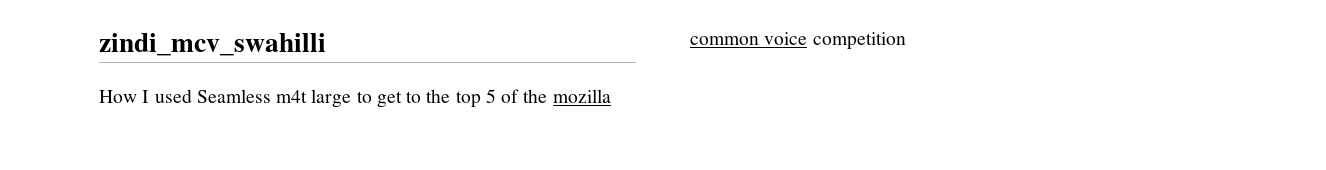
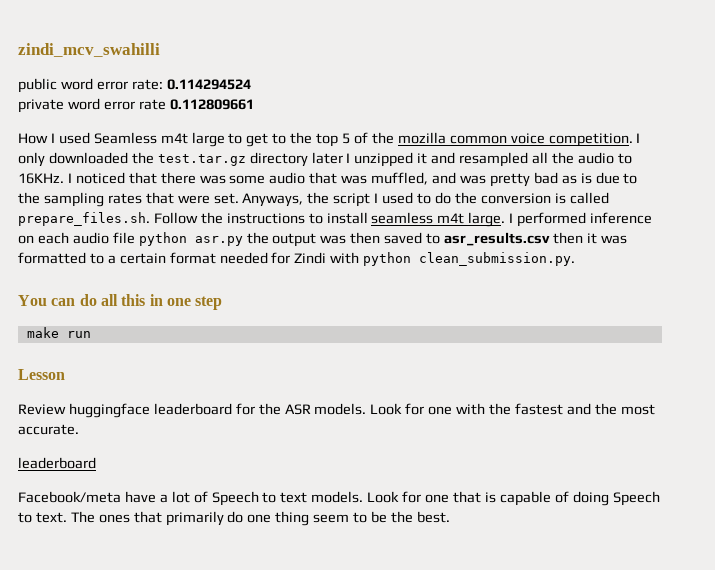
+ public word error rate: 0.114294524
+ private word error rate 0.112809661
- How I used Seamless m4t large to get to the top 5 of the mozilla common voice competition
+ How I used Seamless m4t large to get to the top 5 of the mozilla common voice competition. I only downloaded the test.tar.gz directory later I unzipped it and resampled all the audio to 16KHz. I noticed that there was some audio that was muffled, and was pretty bad as is due to the sampling rates that were set. Anyways, the script I used to do the conversion is called prepare_files.sh. Follow the instructions to install seamless m4t large. I performed inference on each audio file python asr.py the output was then saved to asr_results.csv then it was formatted to a certain format needed for Zindi with python clean_submission.py.
+ You can do all this in one step
+ make run
+ Lesson
+ Review huggingface leaderboard for the ASR models. Look for one with the fastest and the most accurate.
+ leaderboard
+ Facebook/meta have a lot of Speech to text models. Look for one that is capable of doing Speech to text. The ones that primarily do one thing seem to be the best.

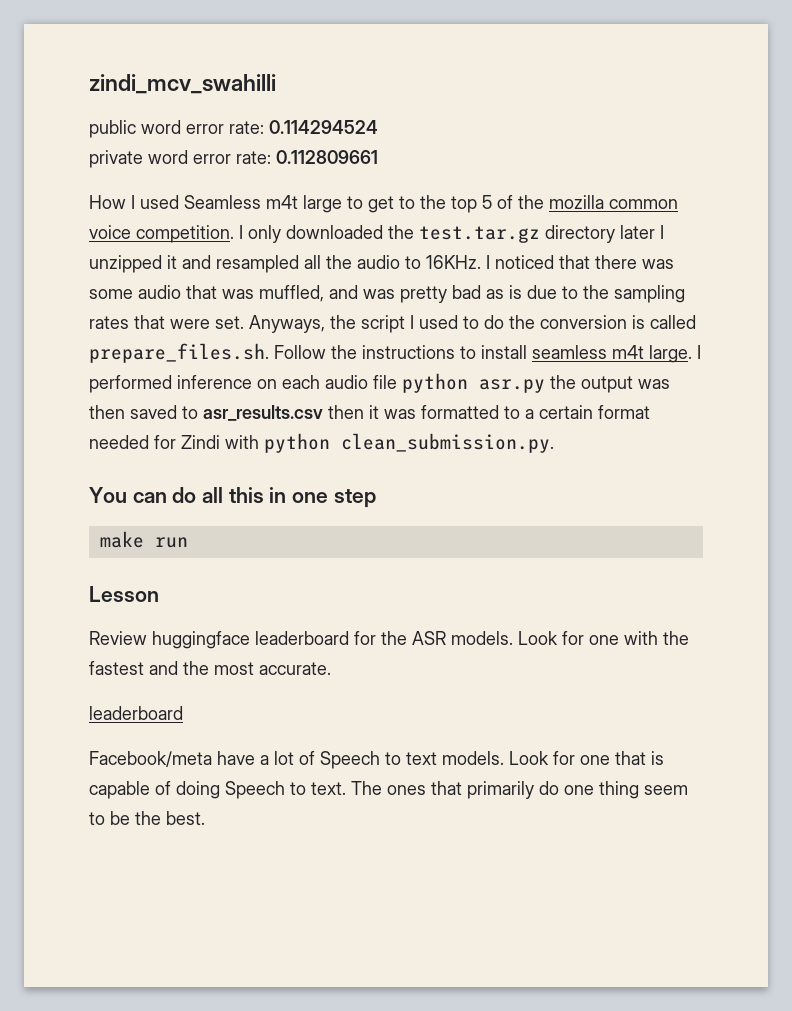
- private word error rate 0.112809661
+ private word error rate: 0.112809661

